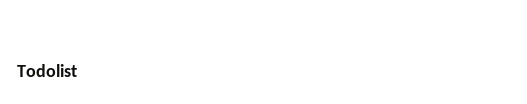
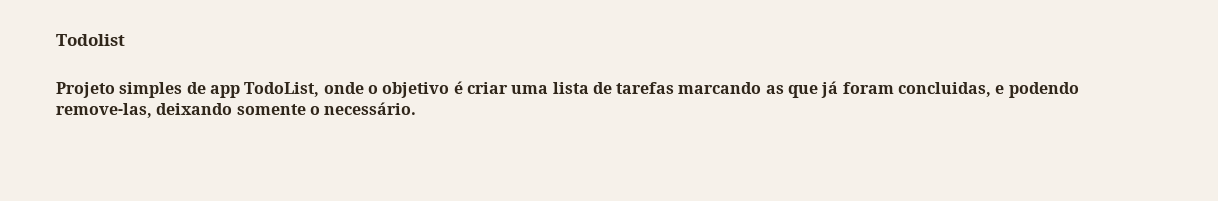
+ Projeto simples de app TodoList, onde o objetivo é criar uma lista de tarefas marcando as que já foram concluidas, e podendo remove-las, deixando somente o necessário.

